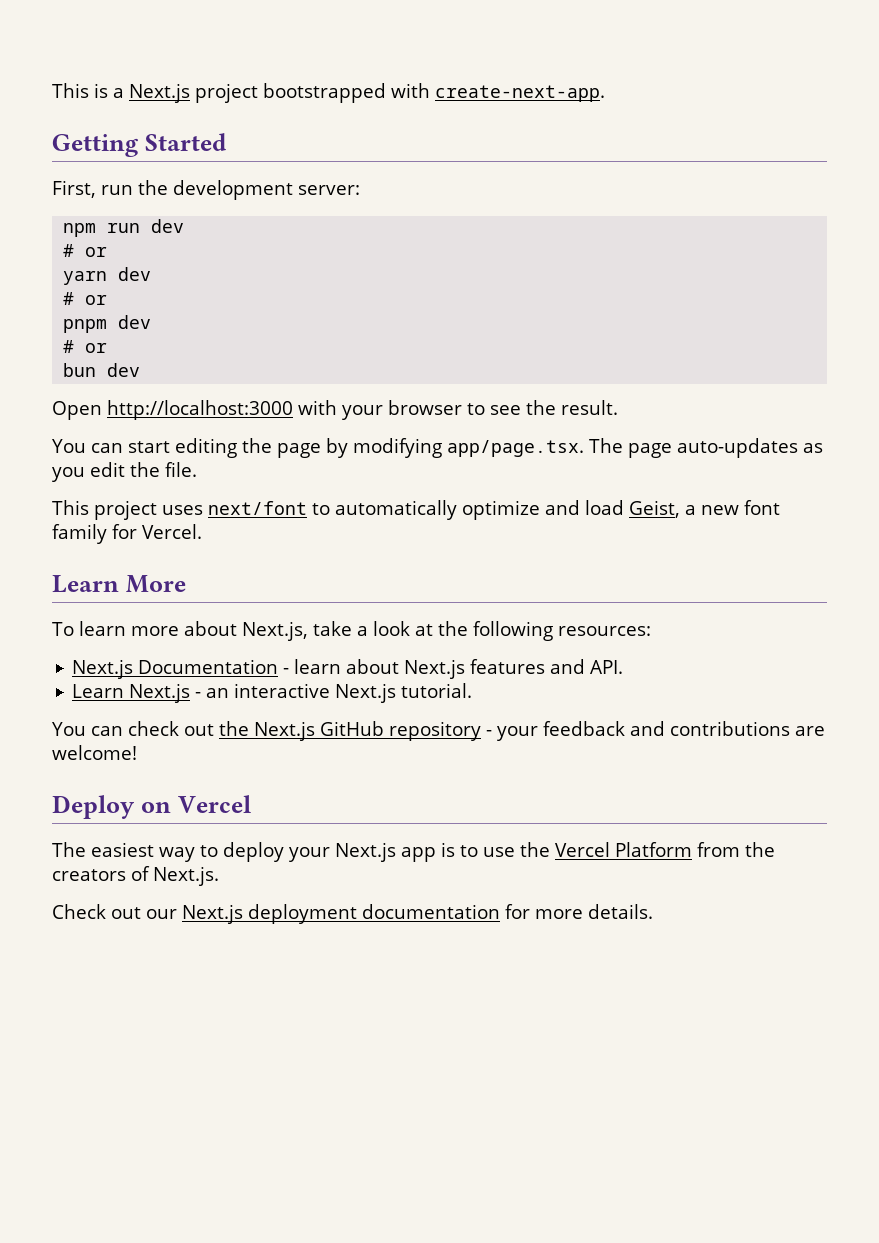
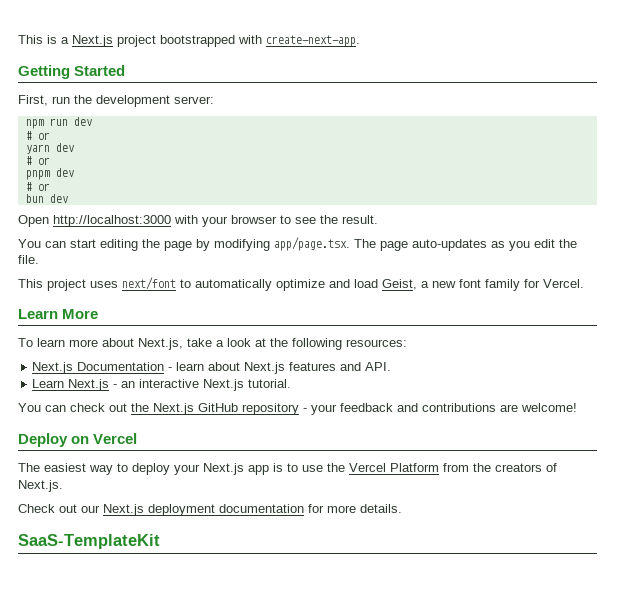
+ SaaS-TemplateKit

